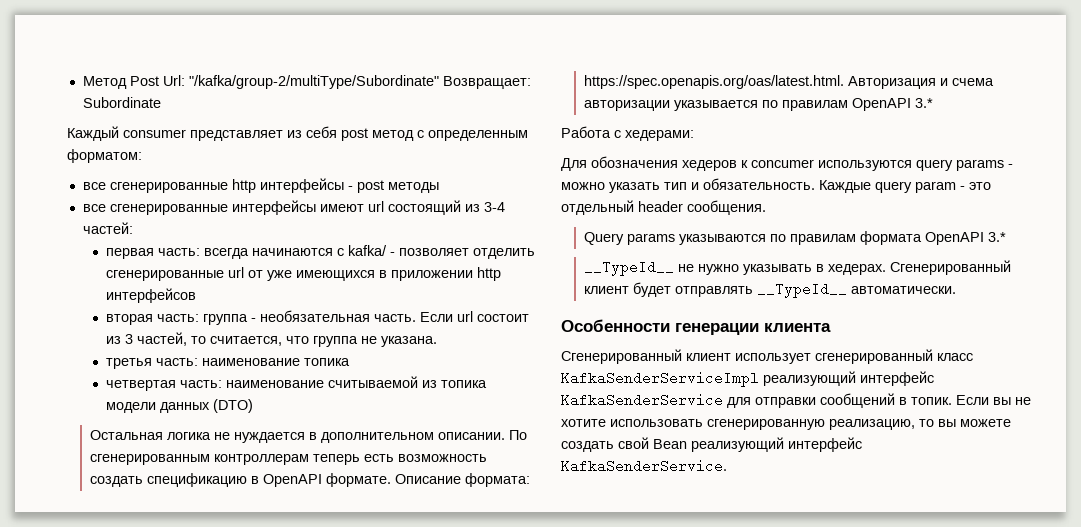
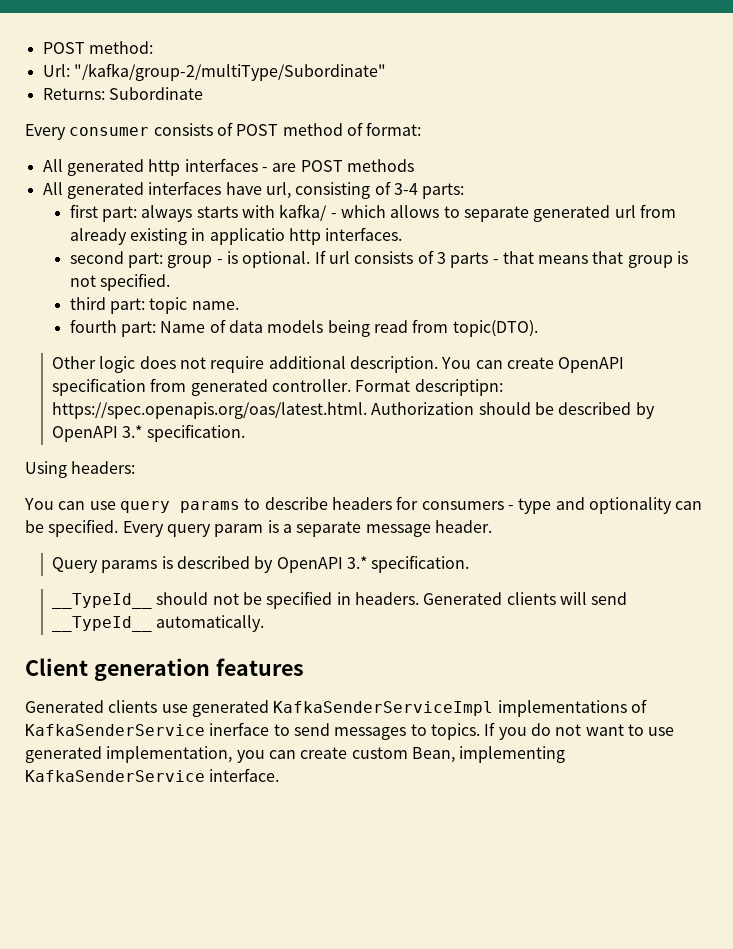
- Метод Post Url: "/kafka/group-2/multiType/Subordinate" Возвращает: Subordinate
+ POST method:
+ Url: "/kafka/group-2/multiType/Subordinate"
+ Returns: Subordinate
- Каждый consumer представляет из себя post метод с определенным форматом:
- все сгенерированные http интерфейсы - post методы
- все сгенерированные интерфейсы имеют url состоящий из 3-4 частей:
- первая часть: всегда начинаются с kafka/ - позволяет отделить сгенерированные url от уже имеющихся в приложении http интерфейсов
- вторая часть: группа - необязательная часть. Если url состоит из 3 частей, то считается, что группа не указана.
- третья часть: наименование топика
- четвертая часть: наименование считываемой из топика модели данных (DTO)
- Остальная логика не нуждается в дополнительном описании. По сгенерированным контроллерам теперь есть возможность создать спецификацию в OpenAPI формате. Описание формата: https://spec.openapis.org/oas/latest.html. Авторизация и счема авторизации указывается по правилам OpenAPI 3.*
- Работа с хедерами:
- Для обозначения хедеров к concumer используются query params - можно указать тип и обязательность. Каждые query param - это отдельный header сообщения.
- Query params указываются по правилам формата OpenAPI 3.*
- __TypeId__ не нужно указывать в хедерах. Сгенерированный клиент будет отправлять __TypeId__ автоматически.
- Особенности генерации клиента
- Сгенерированный клиент использует сгенерированный класс KafkaSenderServiceImpl реализующий интерфейс KafkaSenderService для отправки сообщений в топик. Если вы не хотите использовать сгенерированную реализацию, то вы можете создать свой Bean реализующий интерфейс KafkaSenderService.
+ Every consumer consists of POST method of format:
+ All generated http interfaces - are POST methods
+ All generated interfaces have url, consisting of 3-4 parts:
+ first part: always starts with kafka/ - which allows to separate generated url from already existing in applicatio http interfaces.
+ second part: group - is optional. If url consists of 3 parts - that means that group is not specified.
+ third part: topic name.
+ fourth part: Name of data models being read from topic(DTO).
+ Other logic does not require additional description. You can create OpenAPI specification from generated controller. Format descriptipn: https://spec.openapis.org/oas/latest.html. Authorization should be described by OpenAPI 3.* specification.
+ Using headers:
+ You can use query params to describe headers for consumers - type and optionality can be specified. Every query param is a separate message header.
+ Query params is described by OpenAPI 3.* specification.
+ __TypeId__ should not be specified in headers. Generated clients will send __TypeId__ automatically.
+ Client generation features
+ Generated clients use generated KafkaSenderServiceImpl implementations of KafkaSenderService inerface to send messages to topics. If you do not want to use generated implementation, you can create custom Bean, implementing KafkaSenderService interface.

